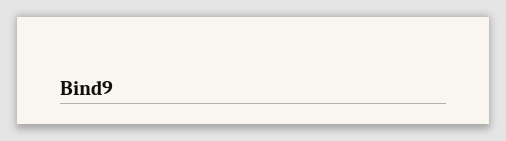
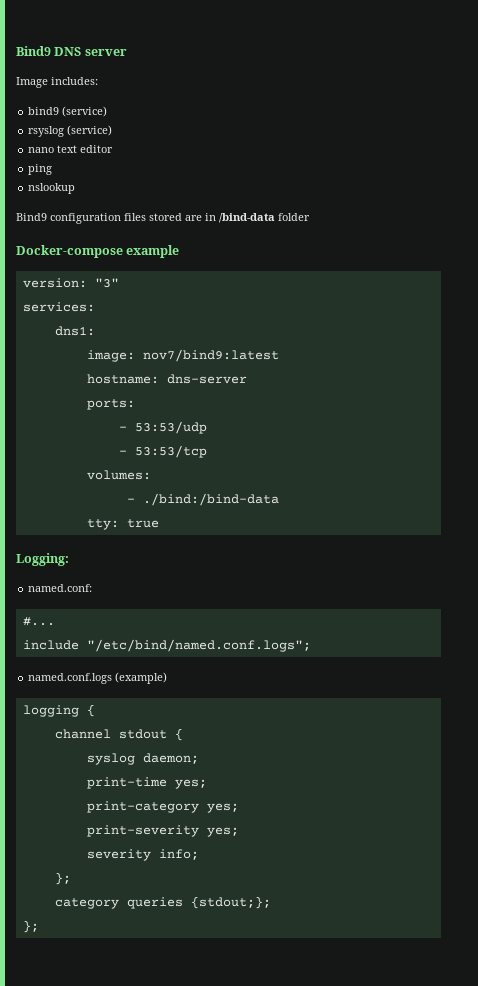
- Bind9
+ Bind9 DNS server
+ Image includes:
+ bind9 (service)
+ rsyslog (service)
+ nano text editor
+ ping
+ nslookup
+ Bind9 configuration files stored are in /bind-data folder
+ Docker-compose example
+ version: "3"
+ services:
+ dns1:
+ image: nov7/bind9:latest
+ hostname: dns-server
+ ports:
+ - 53:53/udp
+ - 53:53/tcp
+ volumes:
+ - ./bind:/bind-data
+ tty: true
+ Logging:
+ named.conf:
+ #...
+ include "/etc/bind/named.conf.logs";
+ named.conf.logs (example)
+ logging {
+ channel stdout {
+ syslog daemon;
+ print-time yes;
+ print-category yes;
+ print-severity yes;
+ severity info;
+ };
+ category queries {stdout;};
+ };

